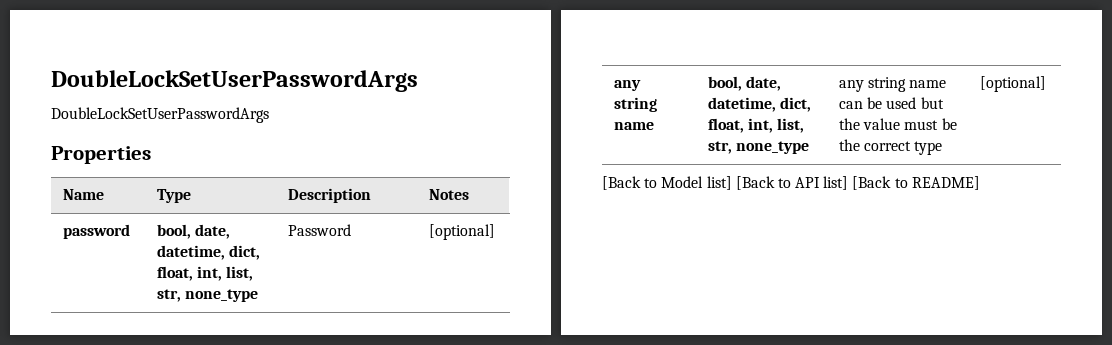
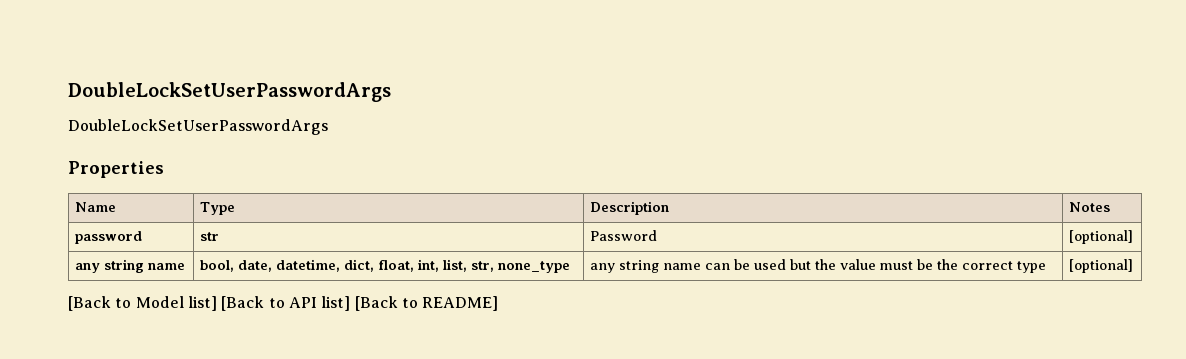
- password | bool, date, datetime, dict, float, int, list, str, none_type | Password | [optional]
+ password | str | Password | [optional]

